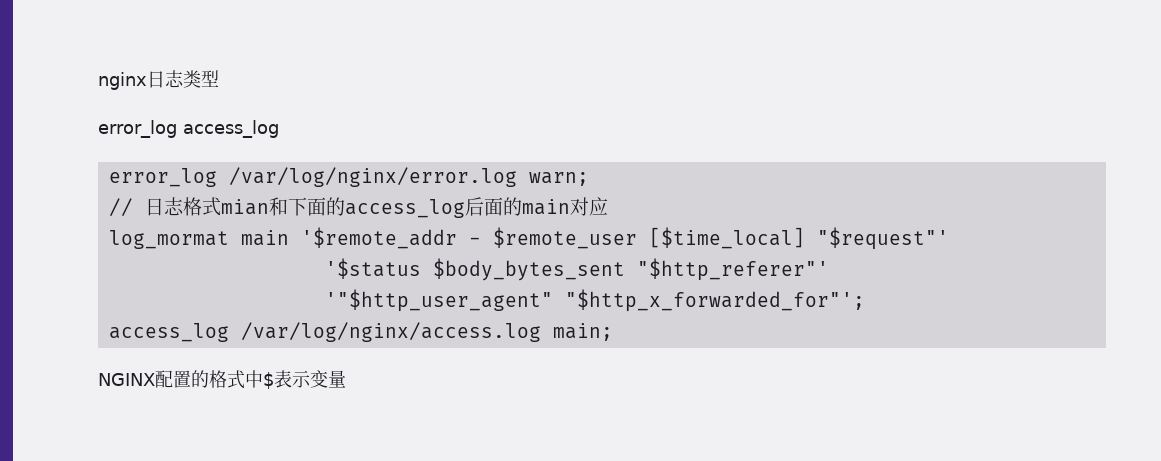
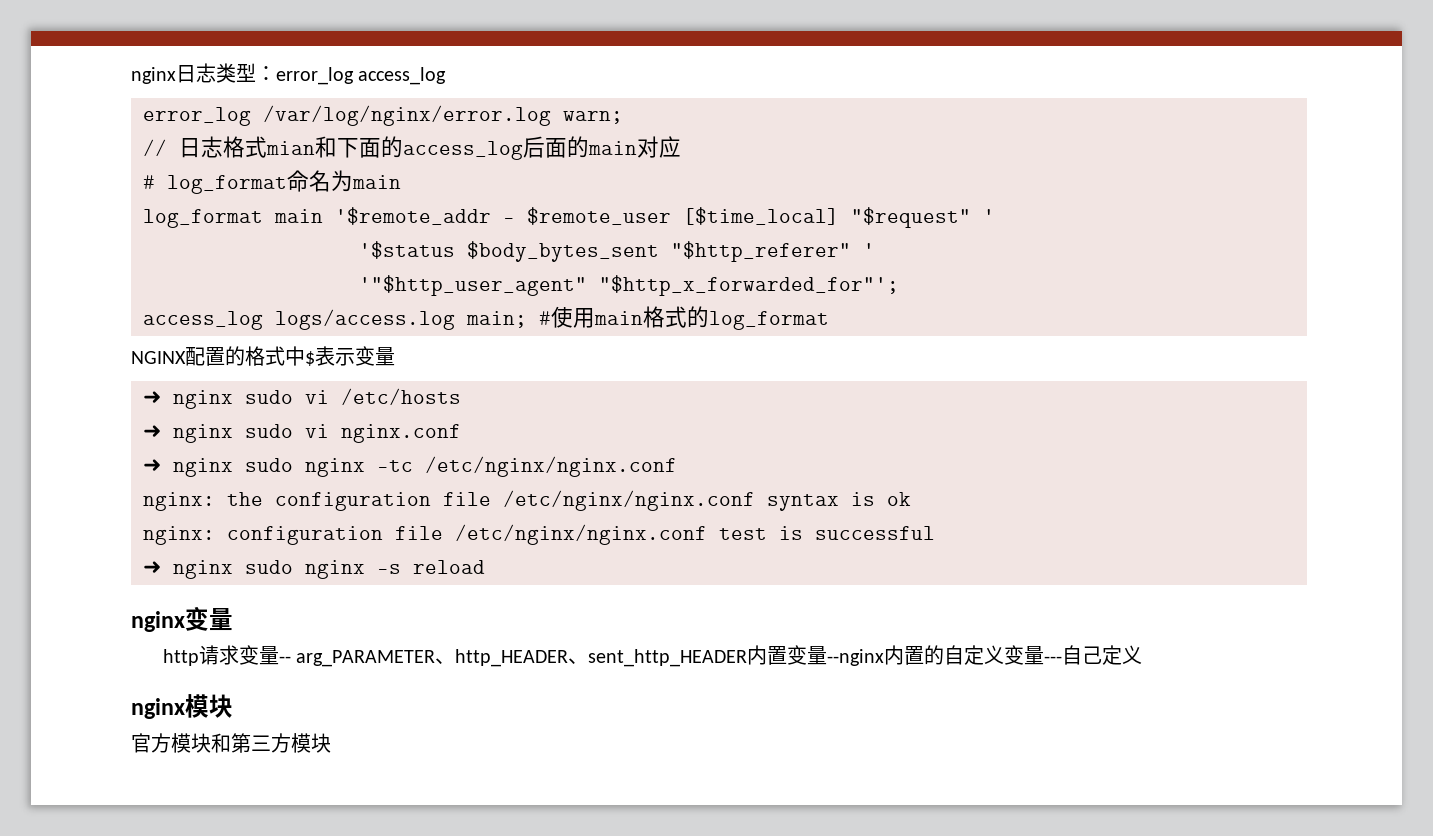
- nginx日志类型
- error_log access_log
+ nginx日志类型：error_log access_log
- log_mormat main '$remote_addr - $remote_user [$time_local] "$request"'
+ # log_format命名为main
+ log_format main '$remote_addr - $remote_user [$time_local] "$request" '
- '$status $body_bytes_sent "$http_referer"'
+ '$status $body_bytes_sent "$http_referer" '
- access_log /var/log/nginx/access.log main;
+ access_log logs/access.log main; #使用main格式的log_format
+ ➜ nginx sudo vi /etc/hosts
+ ➜ nginx sudo vi nginx.conf
+ ➜ nginx sudo nginx -tc /etc/nginx/nginx.conf
+ nginx: the configuration file /etc/nginx/nginx.conf syntax is ok
+ nginx: configuration file /etc/nginx/nginx.conf test is successful
+ ➜ nginx sudo nginx -s reload
+ nginx变量
+ http请求变量-- arg_PARAMETER、http_HEADER、sent_http_HEADER内置变量--nginx内置的自定义变量---自己定义
+ nginx模块
+ 官方模块和第三方模块

